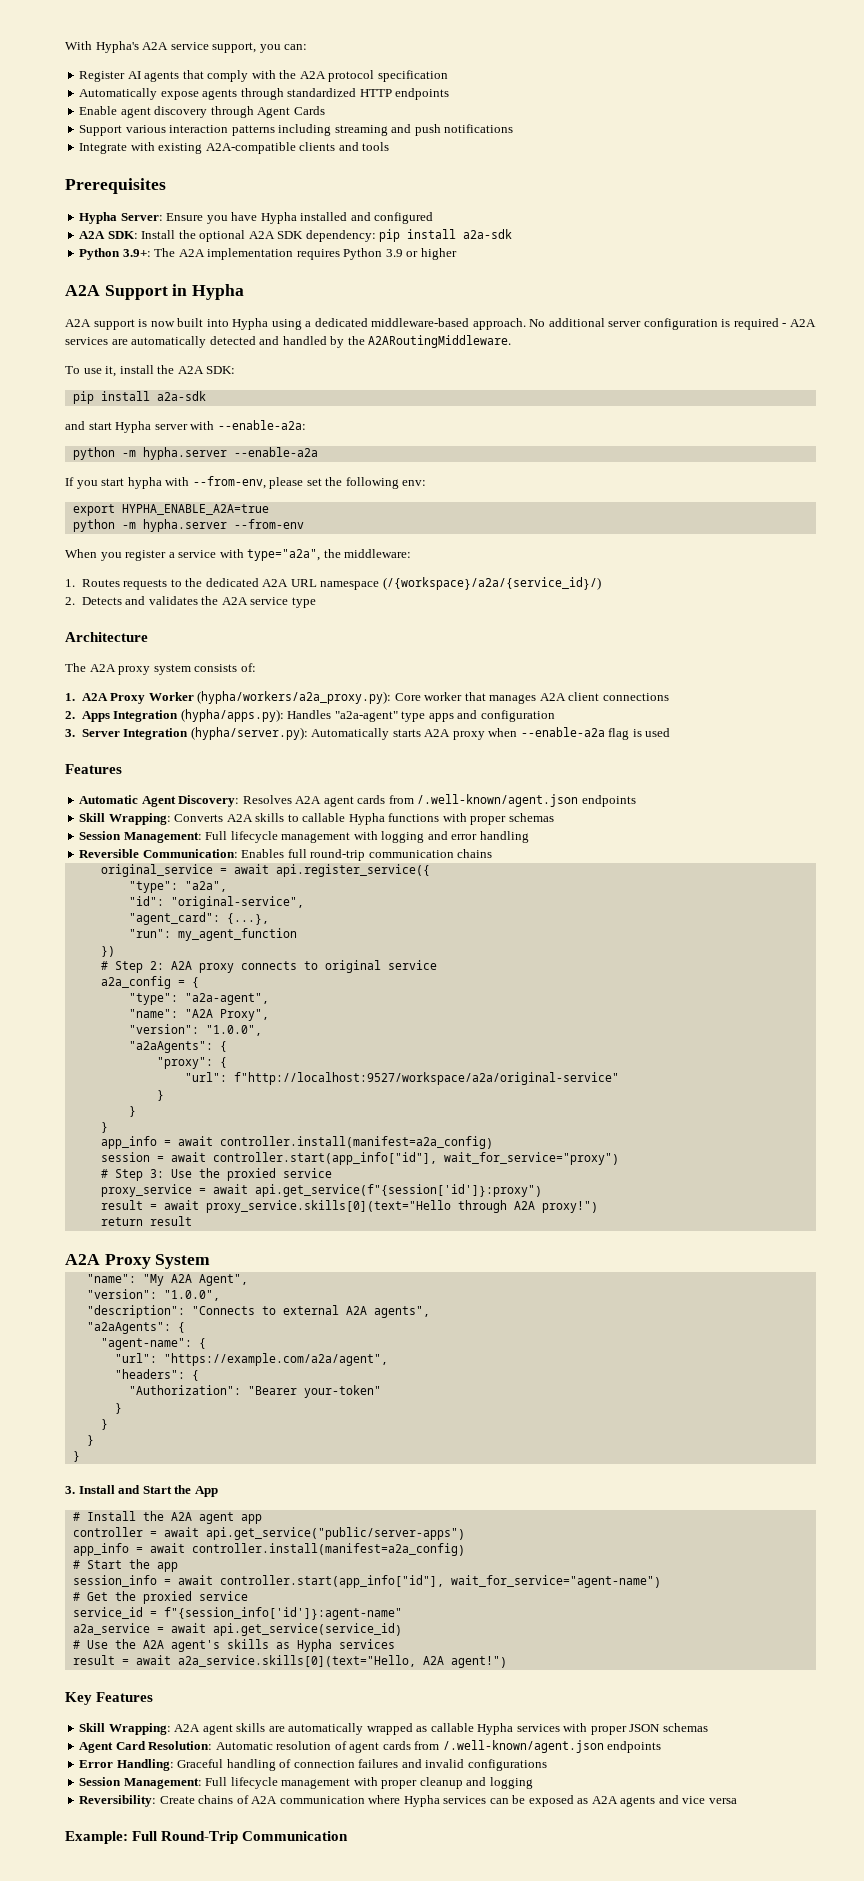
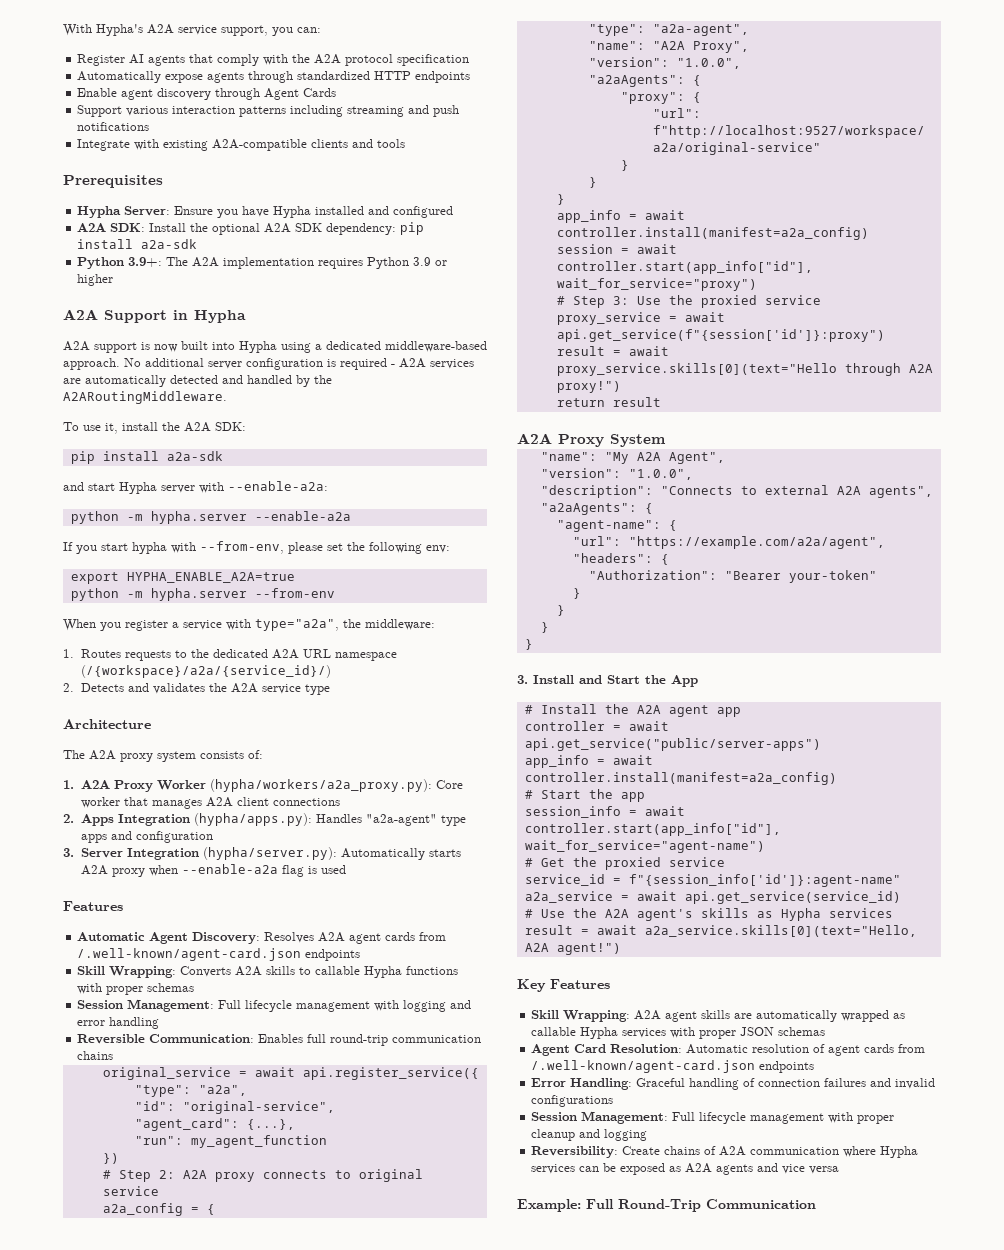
- Automatic Agent Discovery: Resolves A2A agent cards from /.well-known/agent.json endpoints
+ Automatic Agent Discovery: Resolves A2A agent cards from /.well-known/agent-card.json endpoints
- Agent Card Resolution: Automatic resolution of agent cards from /.well-known/agent.json endpoints
+ Agent Card Resolution: Automatic resolution of agent cards from /.well-known/agent-card.json endpoints

